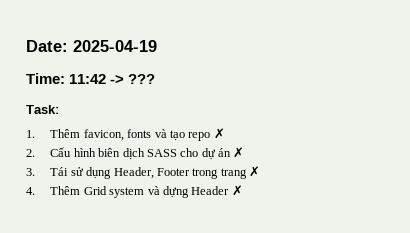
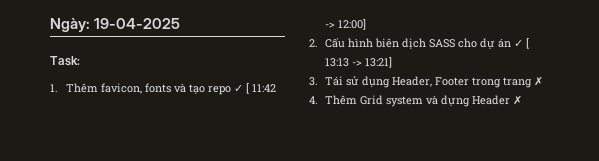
- Date: 2025-04-19
- Time: 11:42 -> ???
+ Ngày: 19-04-2025
- 1. Thêm favicon, fonts và tạo repo ✗
+ 1. Thêm favicon, fonts và tạo repo ✓ [ 11:42 -> 12:00]
- 2. Cấu hình biên dịch SASS cho dự án ✗
+ 2. Cấu hình biên dịch SASS cho dự án ✓ [ 13:13 -> 13:21]

